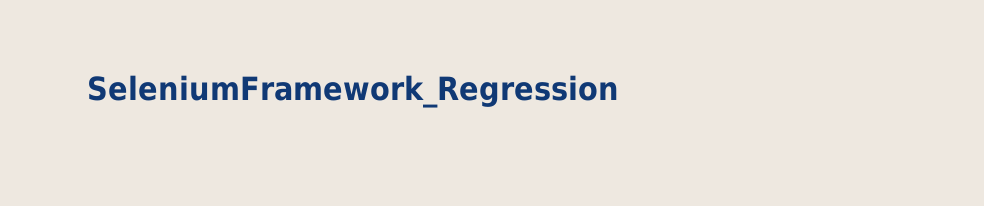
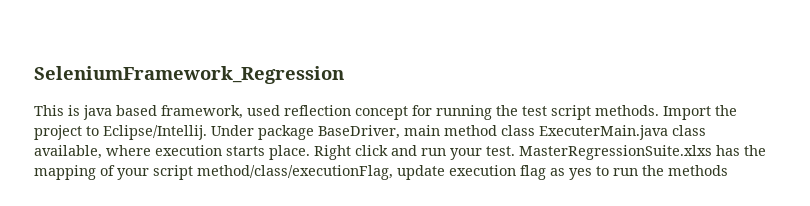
+ This is java based framework, used reflection concept for running the test script methods. Import the project to Eclipse/Intellij. Under package BaseDriver, main method class ExecuterMain.java class available, where execution starts place. Right click and run your test. MasterRegressionSuite.xlxs has the mapping of your script method/class/executionFlag, update execution flag as yes to run the methods

